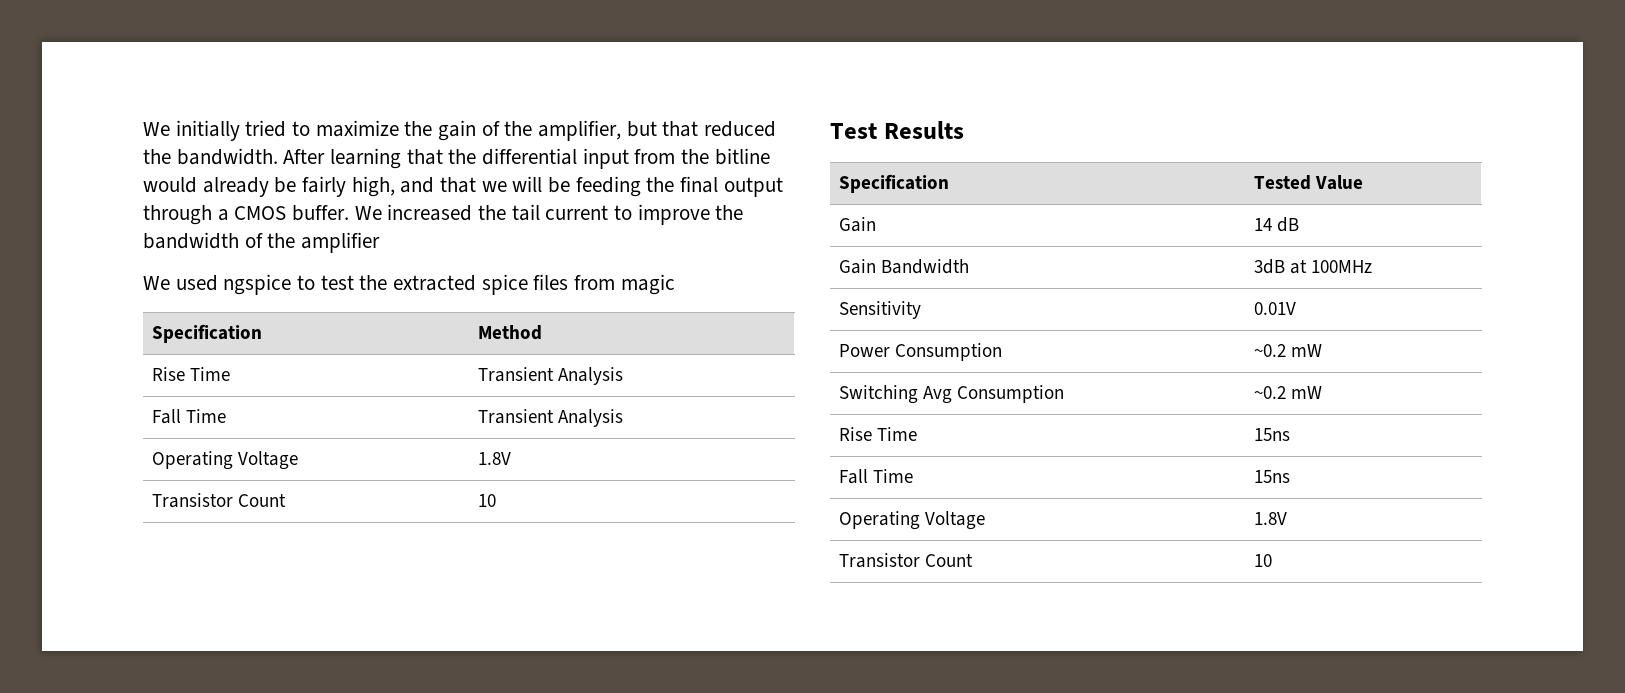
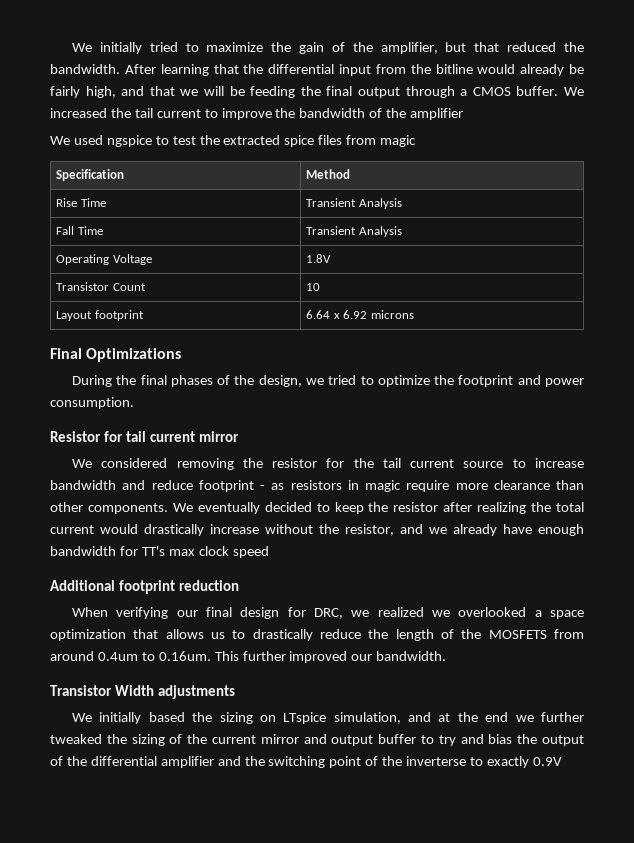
- Test Results
- Specification | Tested Value
- Gain | 14 dB
- Gain Bandwidth | 3dB at 100MHz
- Sensitivity | 0.01V
- Power Consumption | ~0.2 mW
- Switching Avg Consumption | ~0.2 mW
- Rise Time | 15ns
- Fall Time | 15ns
- Operating Voltage | 1.8V
- Transistor Count | 10
+ Layout footprint | 6.64 x 6.92 microns
+ Final Optimizations
+ During the final phases of the design, we tried to optimize the footprint and power consumption.
+ Resistor for tail current mirror
+ We considered removing the resistor for the tail current source to increase bandwidth and reduce footprint - as resistors in magic require more clearance than other components. We eventually decided to keep the resistor after realizing the total current would drastically increase without the resistor, and we already have enough bandwidth for TT's max clock speed
+ Additional footprint reduction
+ When verifying our final design for DRC, we realized we overlooked a space optimization that allows us to drastically reduce the length of the MOSFETS from around 0.4um to 0.16um. This further improved our bandwidth.
+ Transistor Width adjustments
+ We initially based the sizing on LTspice simulation, and at the end we further tweaked the sizing of the current mirror and output buffer to try and bias the output of the differential amplifier and the switching point of the inverterse to exactly 0.9V

